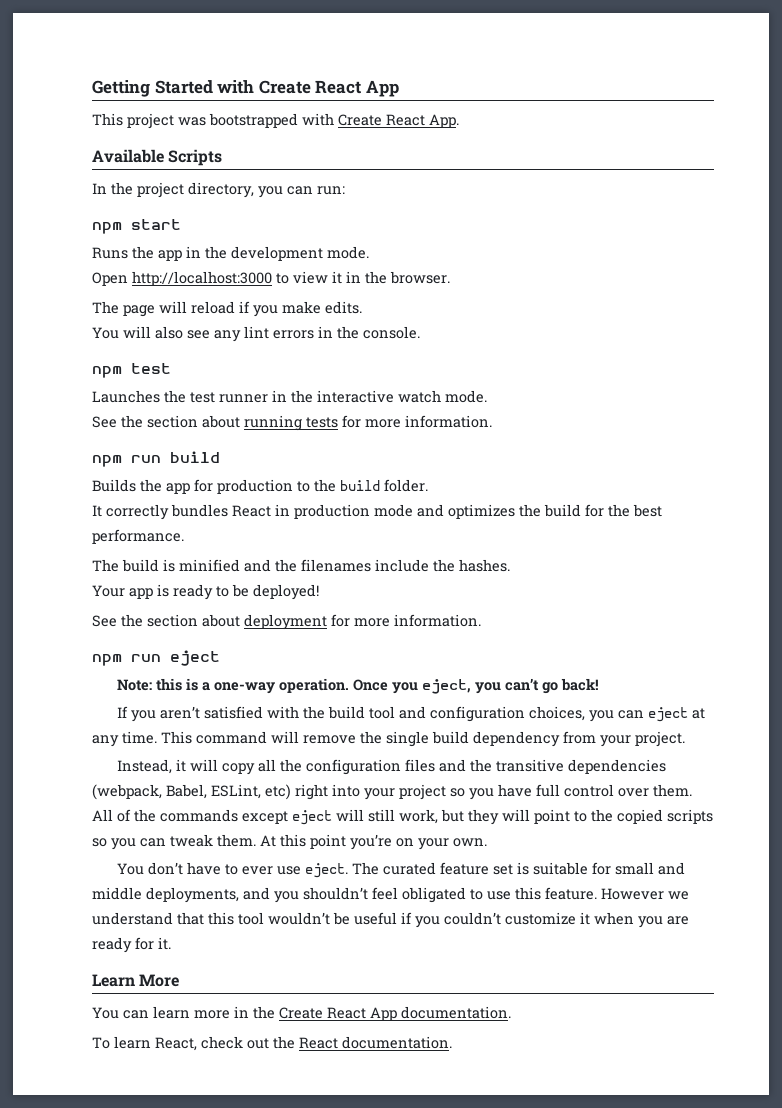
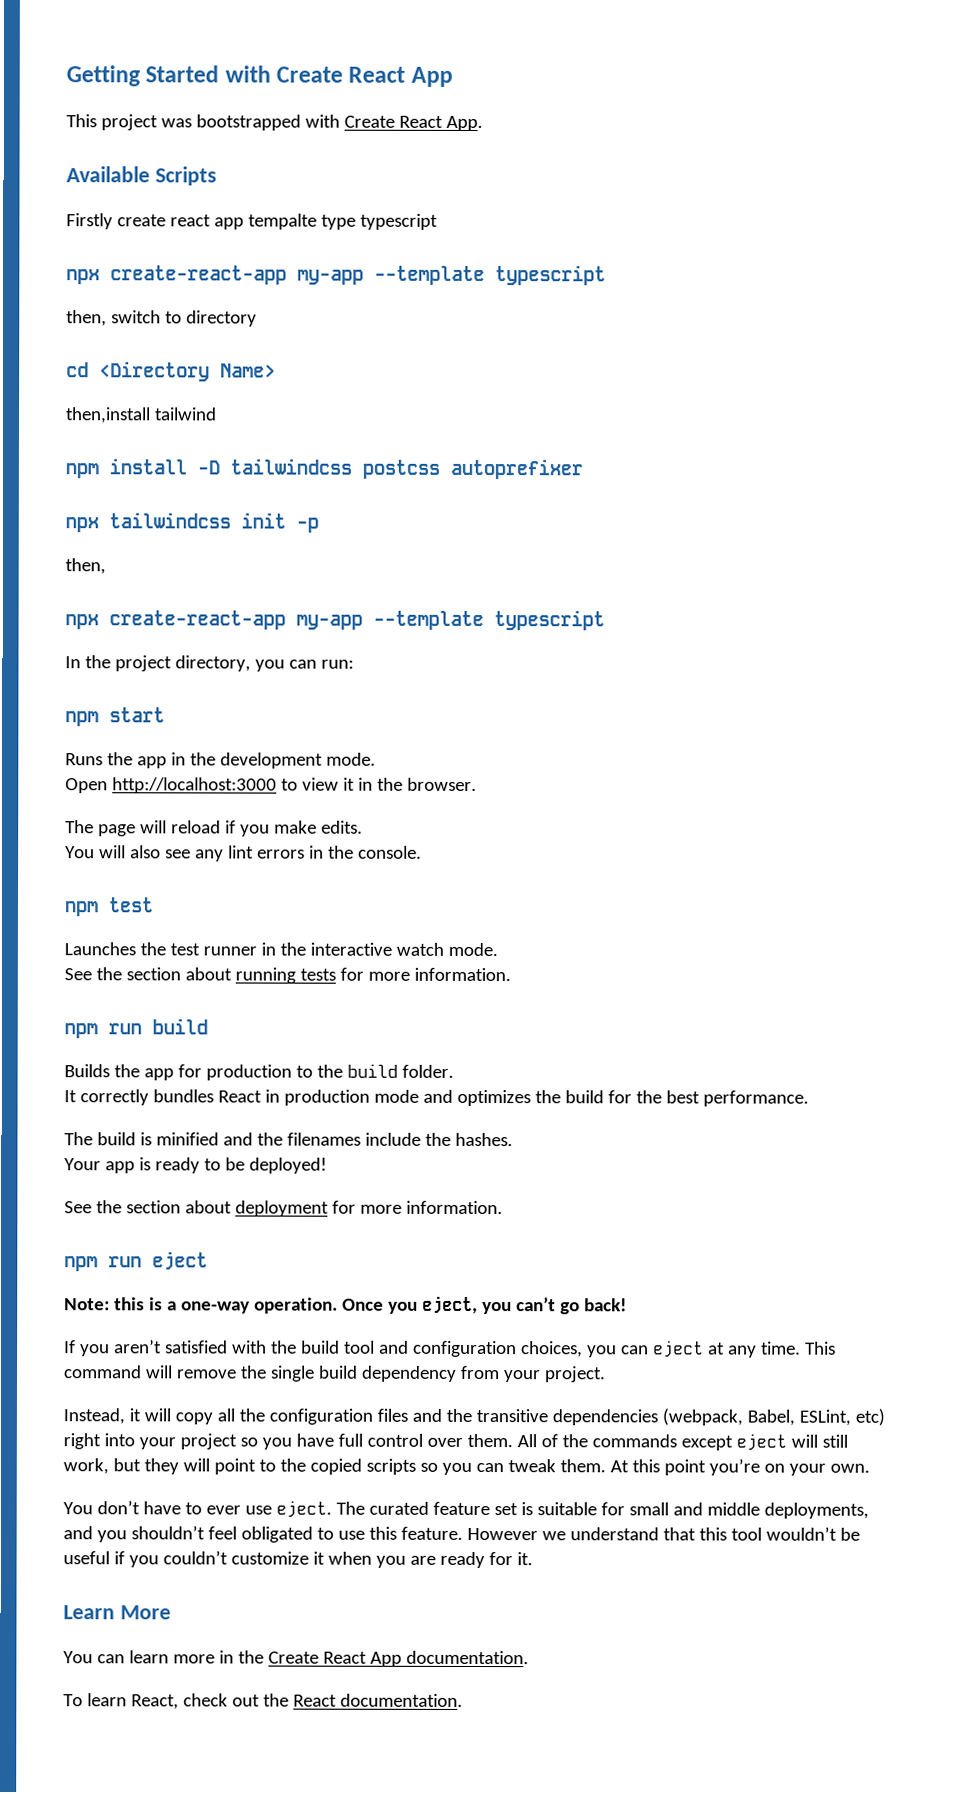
+ Firstly create react app tempalte type typescript
+ npx create-react-app my-app --template typescript
+ then, switch to directory
+ cd <Directory Name>
+ then,install tailwind
+ npm install -D tailwindcss postcss autoprefixer
+ npx tailwindcss init -p
+ then,
+ npx create-react-app my-app --template typescript

